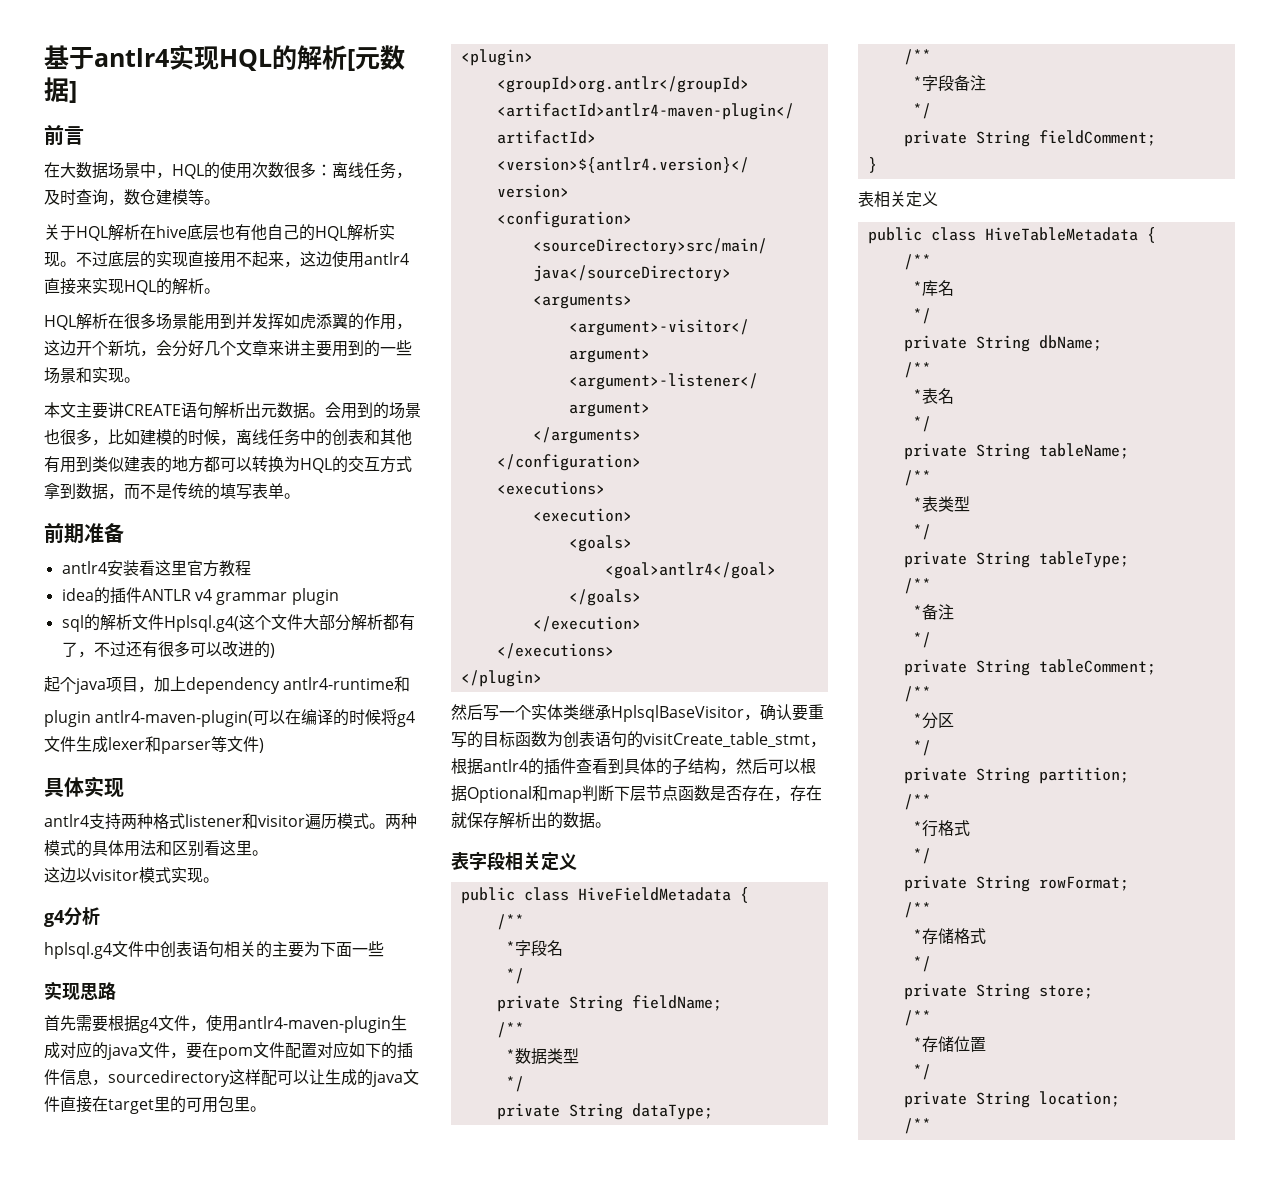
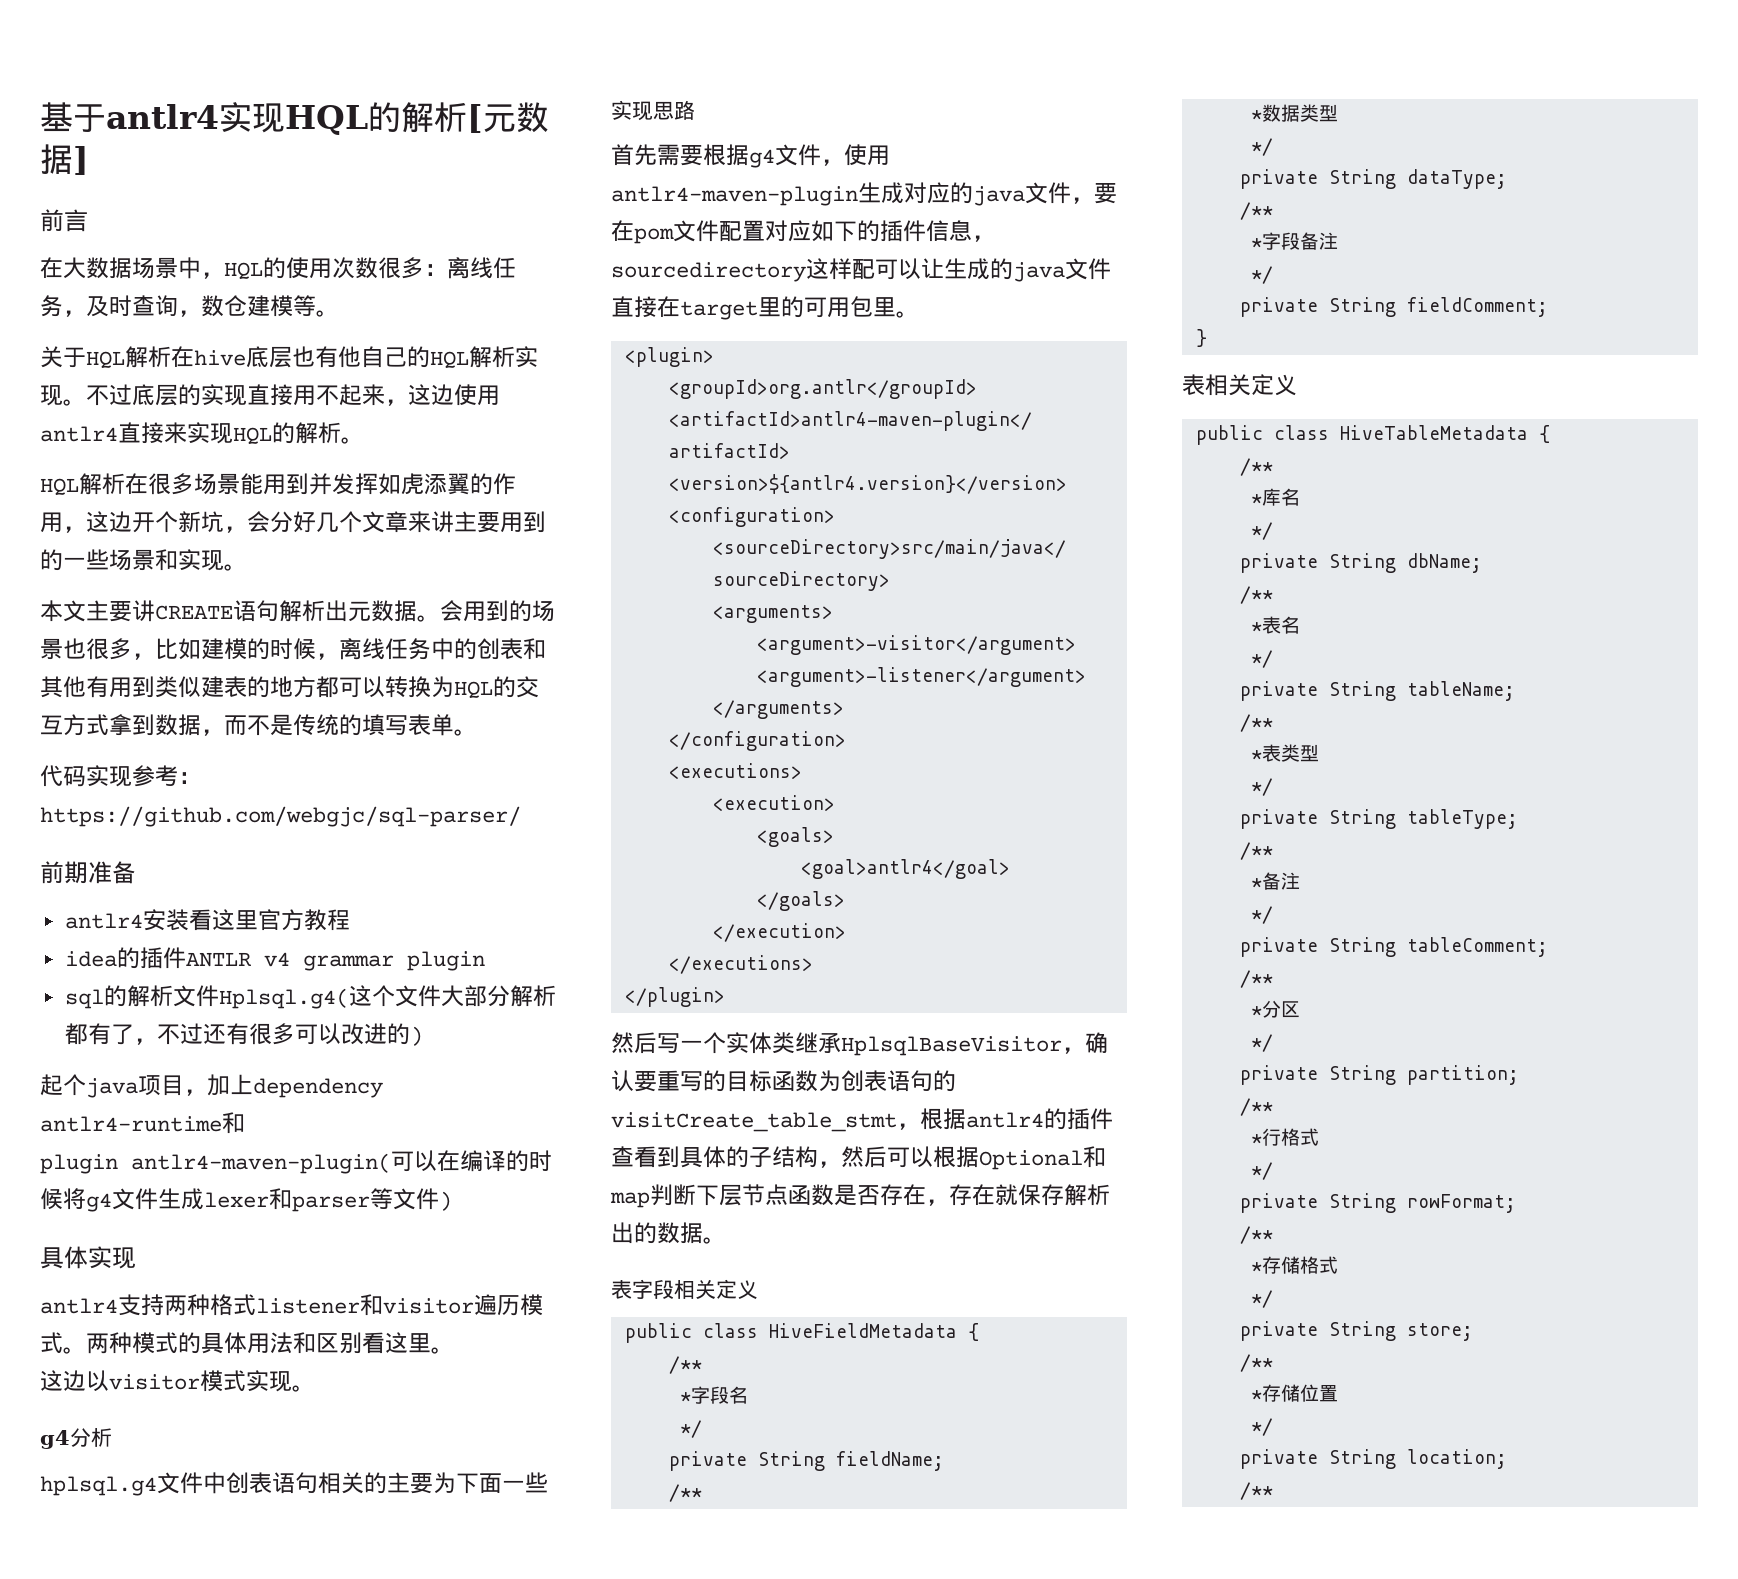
+ 代码实现参考：https://github.com/webgjc/sql-parser/

